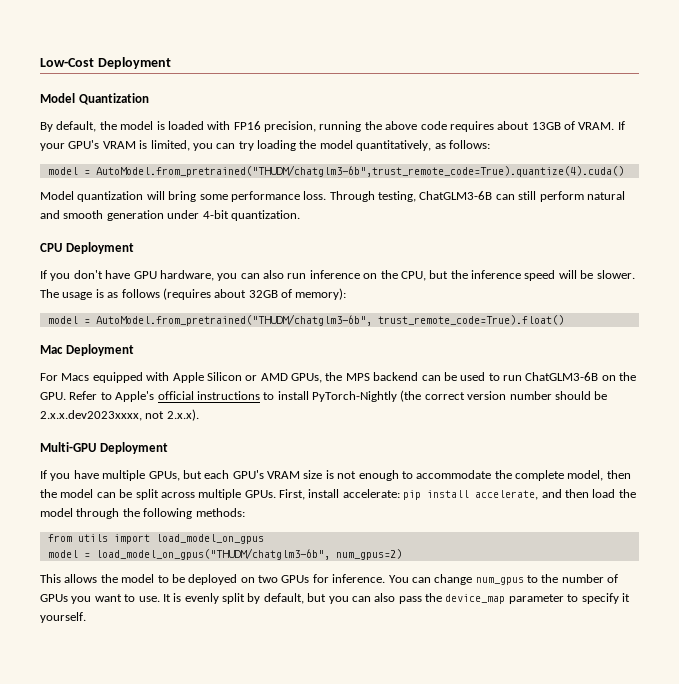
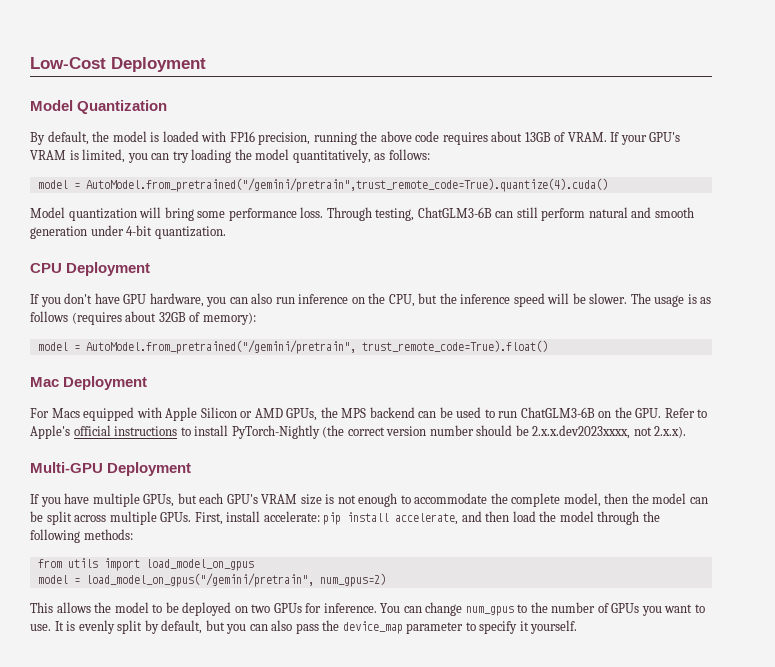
- model = AutoModel.from_pretrained("THUDM/chatglm3-6b",trust_remote_code=True).quantize(4).cuda()
+ model = AutoModel.from_pretrained("/gemini/pretrain",trust_remote_code=True).quantize(4).cuda()
- model = AutoModel.from_pretrained("THUDM/chatglm3-6b", trust_remote_code=True).float()
+ model = AutoModel.from_pretrained("/gemini/pretrain", trust_remote_code=True).float()
- model = load_model_on_gpus("THUDM/chatglm3-6b", num_gpus=2)
+ model = load_model_on_gpus("/gemini/pretrain", num_gpus=2)

